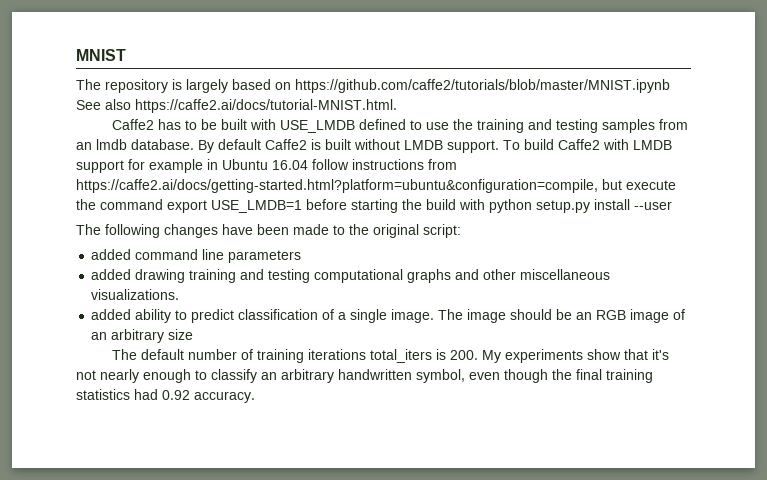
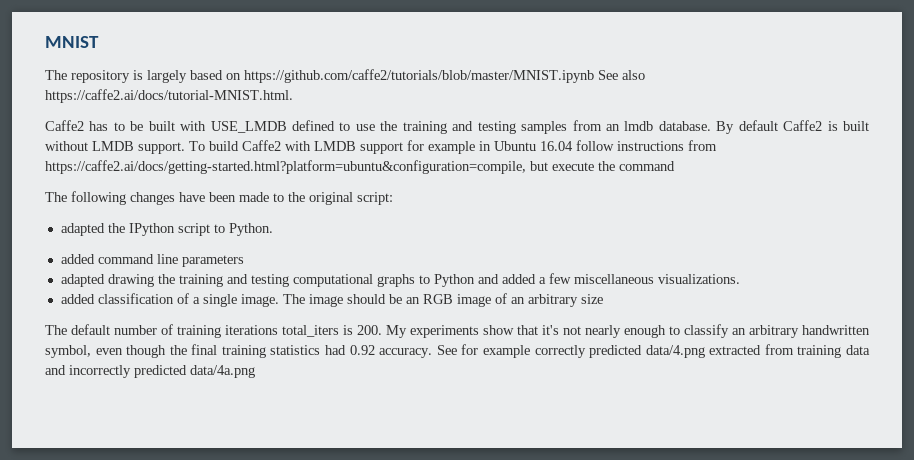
- To build Caffe2 with LMDB support for example in Ubuntu 16.04 follow instructions from https://caffe2.ai/docs/getting-started.html?platform=ubuntu&configuration=compile, but execute the command export USE_LMDB=1 before starting the build with python setup.py install --user
+ To build Caffe2 with LMDB support for example in Ubuntu 16.04 follow instructions from https://caffe2.ai/docs/getting-started.html?platform=ubuntu&configuration=compile, but execute the command
+ adapted the IPython script to Python.
- added drawing training and testing computational graphs and other miscellaneous visualizations.
+ adapted drawing the training and testing computational graphs to Python and added a few miscellaneous visualizations.
- added ability to predict classification of a single image.
+ added classification of a single image.
+ See for example correctly predicted data/4.png extracted from training data and incorrectly predicted data/4a.png

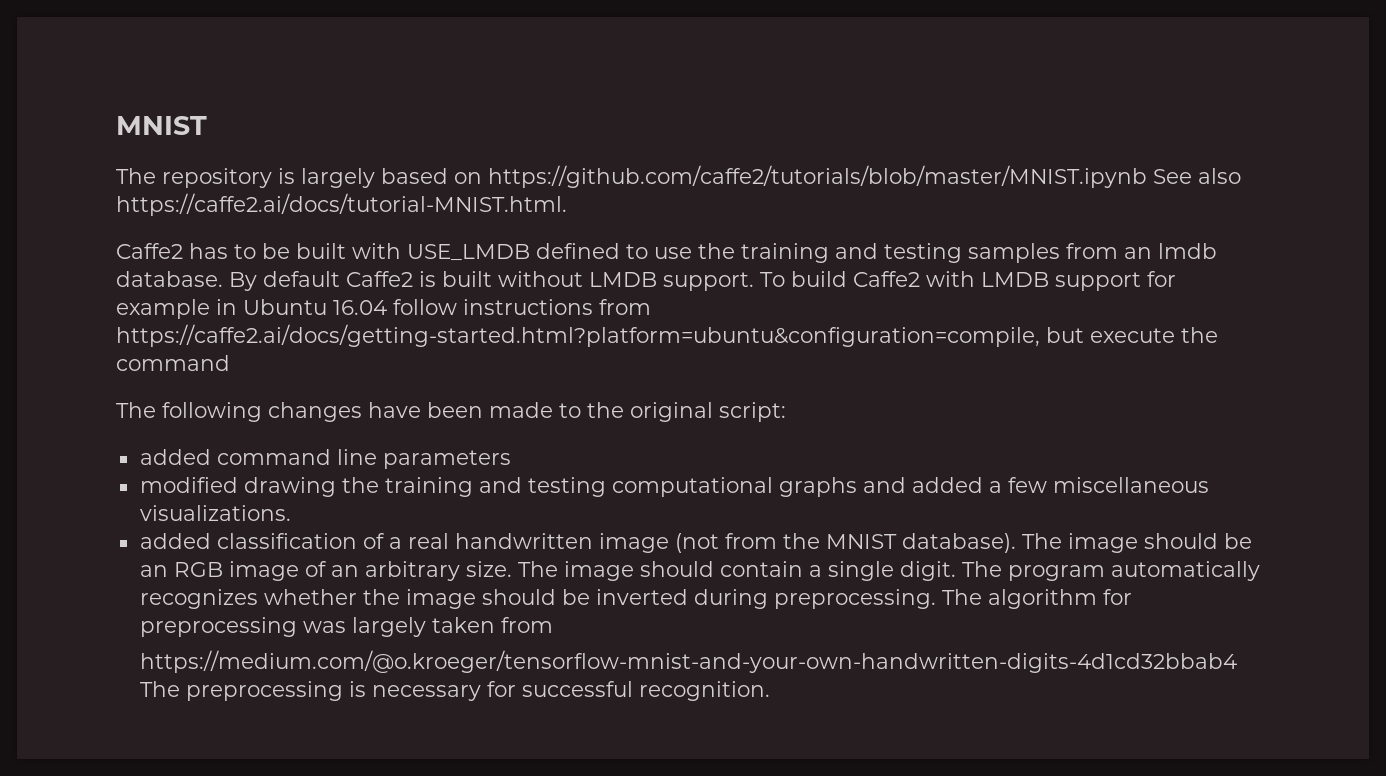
- adapted the IPython script to Python.
- adapted drawing the training and testing computational graphs to Python and added a few miscellaneous visualizations.
+ modified drawing the training and testing computational graphs and added a few miscellaneous visualizations.
- added classification of a single image.
+ added classification of a real handwritten image (not from the MNIST database).
- The image should be an RGB image of an arbitrary size
- The default number of training iterations total_iters is 200. My experiments show that it's not nearly enough to classify an arbitrary handwritten symbol, even though the final training statistics had 0.92 accuracy. See for example correctly predicted data/4.png extracted from training data and incorrectly predicted data/4a.png
+ The image should be an RGB image of an arbitrary size. The image should contain a single digit. The program automatically recognizes whether the image should be inverted during preprocessing. The algorithm for preprocessing was largely taken from
+ https://medium.com/@o.kroeger/tensorflow-mnist-and-your-own-handwritten-digits-4d1cd32bbab4 The preprocessing is necessary for successful recognition.

